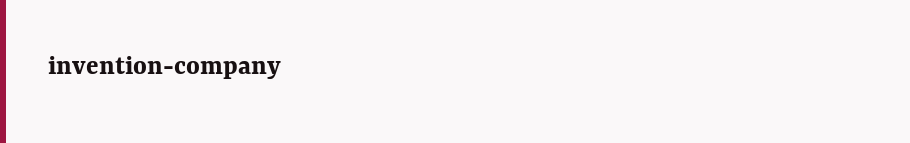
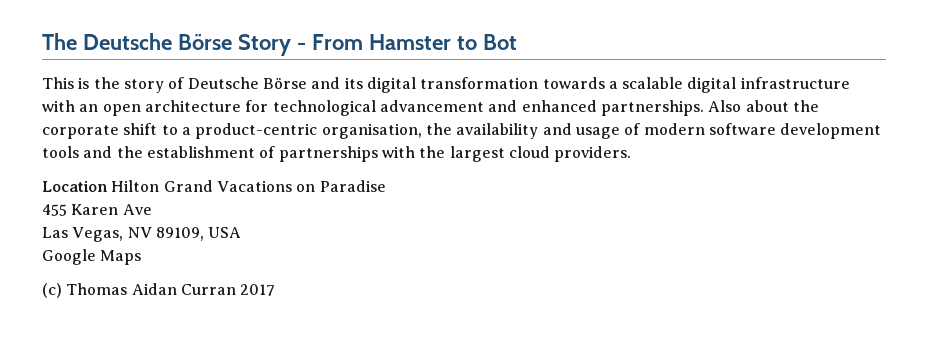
- invention-company
+ The Deutsche Börse Story - From Hamster to Bot
+ This is the story of Deutsche Börse and its digital transformation towards a scalable digital infrastructure with an open architecture for technological advancement and enhanced partnerships. Also about the corporate shift to a product-centric organisation, the availability and usage of modern software development tools and the establishment of partnerships with the largest cloud providers.
+ Location Hilton Grand Vacations on Paradise
+ 455 Karen Ave
+ Las Vegas, NV 89109, USA
+ Google Maps
+ (c) Thomas Aidan Curran 2017

